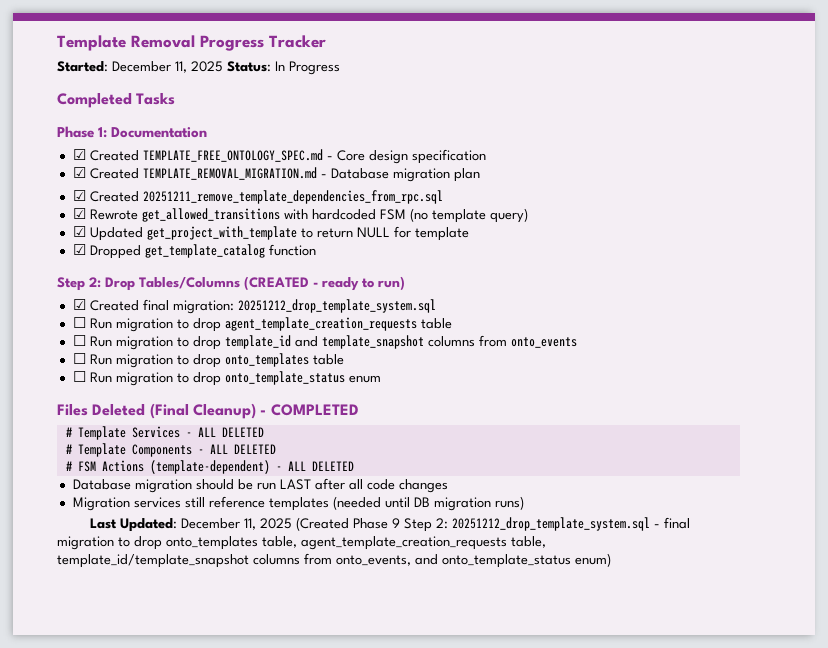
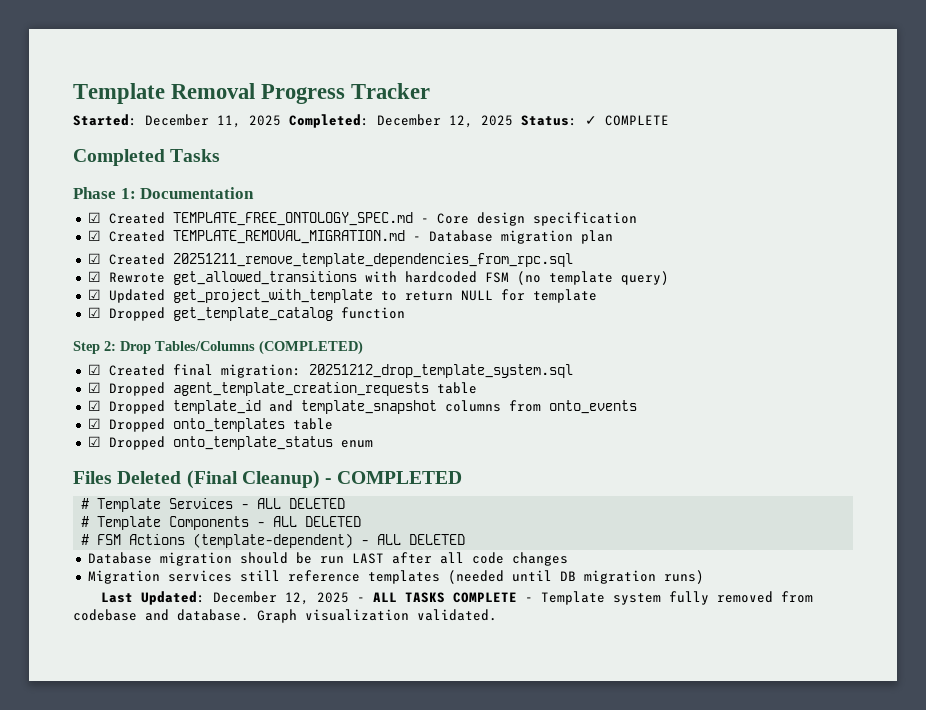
- Started: December 11, 2025 Status: In Progress
+ Started: December 11, 2025 Completed: December 12, 2025 Status: ✓ COMPLETE
- Step 2: Drop Tables/Columns (CREATED - ready to run)
+ Step 2: Drop Tables/Columns (COMPLETED)
- ☐ Run migration to drop agent_template_creation_requests table
- ☐ Run migration to drop template_id and template_snapshot columns from onto_events
+ ☑ Dropped agent_template_creation_requests table
+ ☑ Dropped template_id and template_snapshot columns from onto_events
- ☐ Run migration to drop onto_templates table
- ☐ Run migration to drop onto_template_status enum
+ ☑ Dropped onto_templates table
+ ☑ Dropped onto_template_status enum
- Last Updated: December 11, 2025 (Created Phase 9 Step 2: 20251212_drop_template_system.sql - final migration to drop onto_templates table, agent_template_creation_requests table, template_id/template_snapshot columns from onto_events, and onto_template_status enum)
+ Last Updated: December 12, 2025 - ALL TASKS COMPLETE - Template system fully removed from codebase and database. Graph visualization validated.

